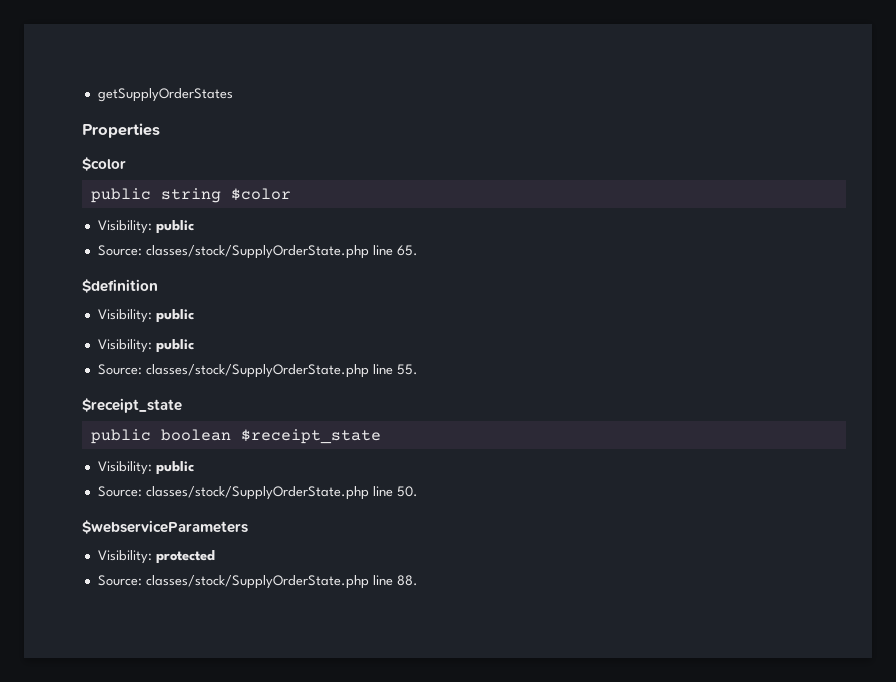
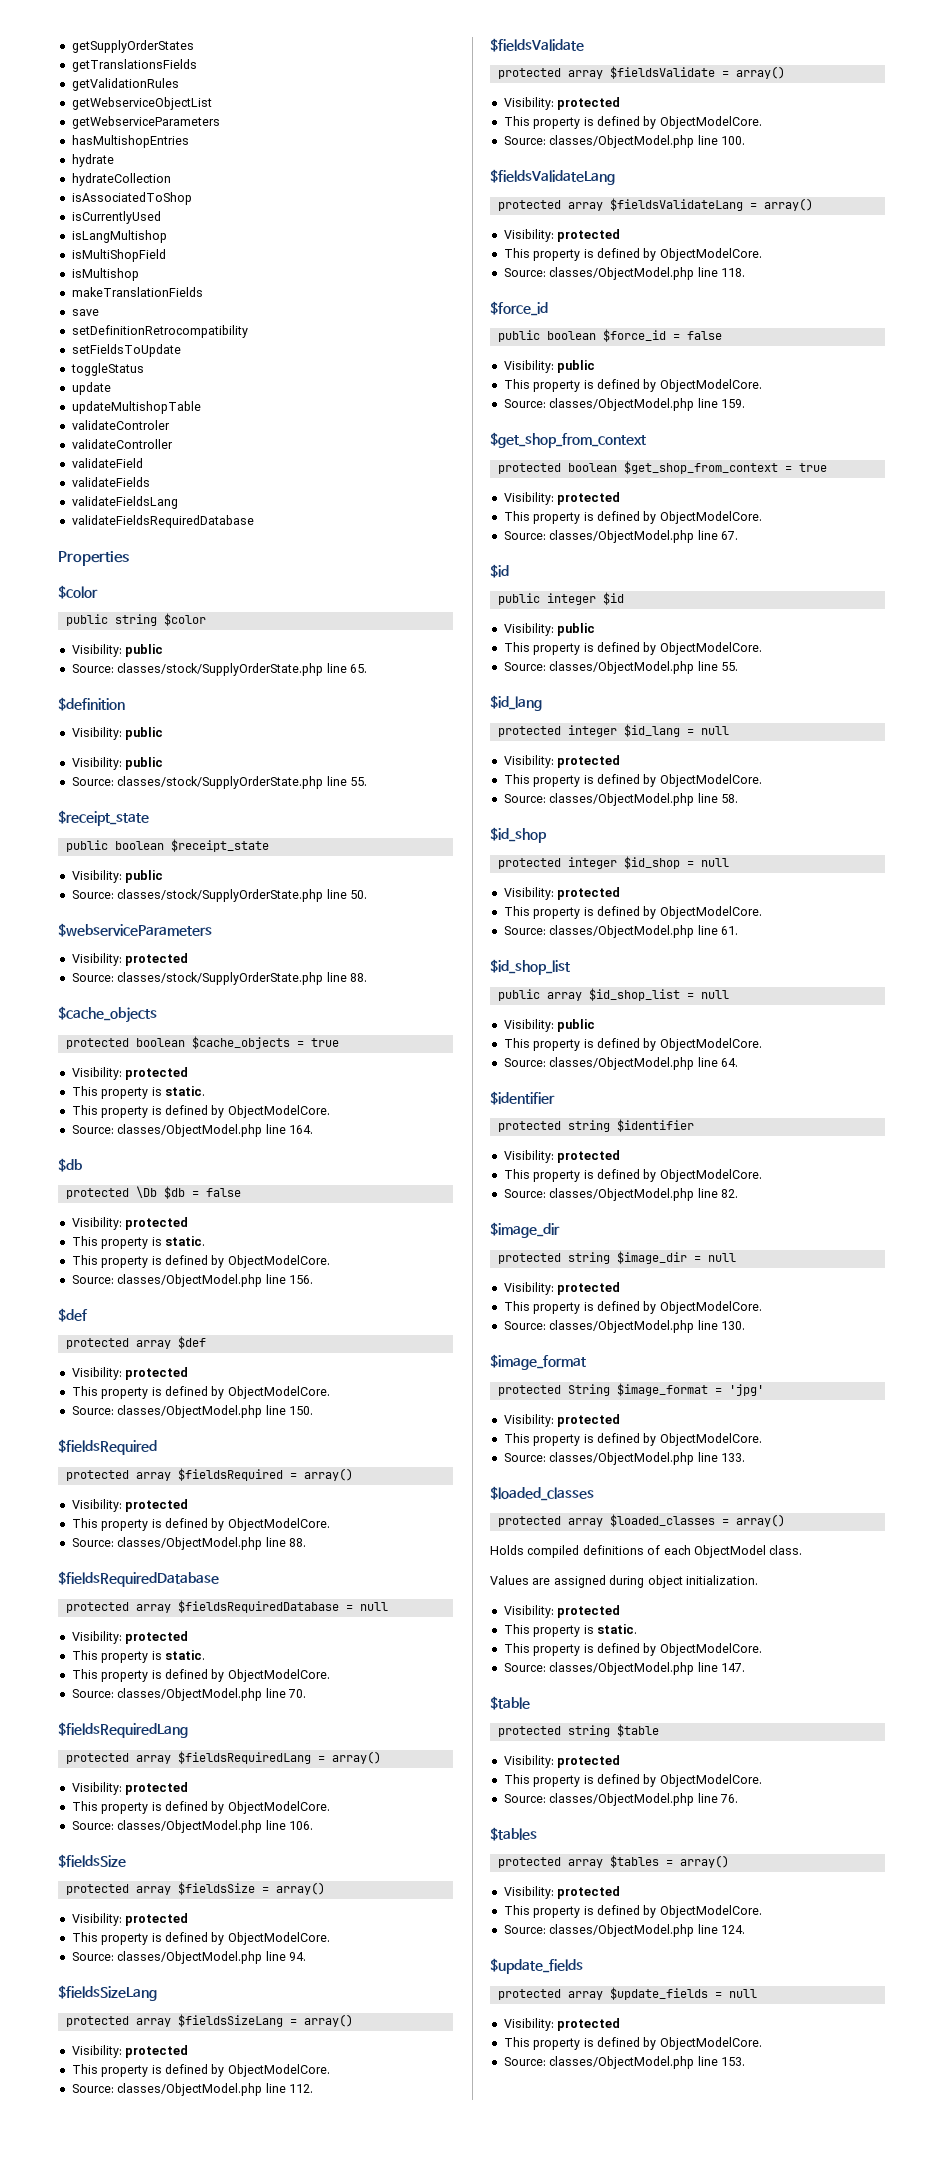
+ getTranslationsFields
+ getValidationRules
+ getWebserviceObjectList
+ getWebserviceParameters
+ hasMultishopEntries
+ hydrate
+ hydrateCollection
+ isAssociatedToShop
+ isCurrentlyUsed
+ isLangMultishop
+ isMultiShopField
+ isMultishop
+ makeTranslationFields
+ save
+ setDefinitionRetrocompatibility
+ setFieldsToUpdate
+ toggleStatus
+ update
+ updateMultishopTable
+ validateControler
+ validateController
+ validateField
+ validateFields
+ validateFieldsLang
+ validateFieldsRequiredDatabase
  Source: classes/stock/SupplyOrderState.php line 88.
+ $cache_objects
+ protected boolean $cache_objects = true
+ Visibility: protected
+ This property is static.
+ This property is defined by ObjectModelCore.
+ Source: classes/ObjectModel.php line 164.
+ $db
+ protected \Db $db = false
+ Visibility: protected
+ This property is static.
+ This property is defined by ObjectModelCore.
+ Source: classes/ObjectModel.php line 156.
+ $def
+ protected array $def
+ Visibility: protected
+ This property is defined by ObjectModelCore.
+ Source: classes/ObjectModel.php line 150.
+ $fieldsRequired
+ protected array $fieldsRequired = array()
+ Visibility: protected
+ This property is defined by ObjectModelCore.
+ Source: classes/ObjectModel.php line 88.
+ $fieldsRequiredDatabase
+ protected array $fieldsRequiredDatabase = null
+ Visibility: protected
+ This property is static.
+ This property is defined by ObjectModelCore.
+ Source: classes/ObjectModel.php line 70.
+ $fieldsRequiredLang
+ protected array $fieldsRequiredLang = array()
+ Visibility: protected
+ This property is defined by ObjectModelCore.
+ Source: classes/ObjectModel.php line 106.
+ $fieldsSize
+ protected array $fieldsSize = array()
+ Visibility: protected
+ This property is defined by ObjectModelCore.
+ Source: classes/ObjectModel.php line 94.
+ $fieldsSizeLang
+ protected array $fieldsSizeLang = array()
+ Visibility: protected
+ This property is defined by ObjectModelCore.
+ Source: classes/ObjectModel.php line 112.
+ $fieldsValidate
+ protected array $fieldsValidate = array()
+ Visibility: protected
+ This property is defined by ObjectModelCore.
+ Source: classes/ObjectModel.php line 100.
+ $fieldsValidateLang
+ protected array $fieldsValidateLang = array()
+ Visibility: protected
+ This property is defined by ObjectModelCore.
+ Source: classes/ObjectModel.php line 118.
+ $force_id
+ public boolean $force_id = false
+ Visibility: public
+ This property is defined by ObjectModelCore.
+ Source: classes/ObjectModel.php line 159.
+ $get_shop_from_context
+ protected boolean $get_shop_from_context = true
+ Visibility: protected
+ This property is defined by ObjectModelCore.
+ Source: classes/ObjectModel.php line 67.
+ $id
+ public integer $id
+ Visibility: public
+ This property is defined by ObjectModelCore.
+ Source: classes/ObjectModel.php line 55.
+ $id_lang
+ protected integer $id_lang = null
+ Visibility: protected
+ This property is defined by ObjectModelCore.
+ Source: classes/ObjectModel.php line 58.
+ $id_shop
+ protected integer $id_shop = null
+ Visibility: protected
+ This property is defined by ObjectModelCore.
+ Source: classes/ObjectModel.php line 61.
+ $id_shop_list
+ public array $id_shop_list = null
+ Visibility: public
+ This property is defined by ObjectModelCore.
+ Source: classes/ObjectModel.php line 64.
+ $identifier
+ protected string $identifier
+ Visibility: protected
+ This property is defined by ObjectModelCore.
+ Source: classes/ObjectModel.php line 82.
+ $image_dir
+ protected string $image_dir = null
+ Visibility: protected
+ This property is defined by ObjectModelCore.
+ Source: classes/ObjectModel.php line 130.
+ $image_format
+ protected String $image_format = 'jpg'
+ Visibility: protected
+ This property is defined by ObjectModelCore.
+ Source: classes/ObjectModel.php line 133.
+ $loaded_classes
+ protected array $loaded_classes = array()
+ Holds compiled definitions of each ObjectModel class.
+ Values are assigned during object initialization.
+ Visibility: protected
+ This property is static.
+ This property is defined by ObjectModelCore.
+ Source: classes/ObjectModel.php line 147.
+ $table
+ protected string $table
+ Visibility: protected
+ This property is defined by ObjectModelCore.
+ Source: classes/ObjectModel.php line 76.
+ $tables
+ protected array $tables = array()
+ Visibility: protected
+ This property is defined by ObjectModelCore.
+ Source: classes/ObjectModel.php line 124.
+ $update_fields
+ protected array $update_fields = null
+ Visibility: protected
+ This property is defined by ObjectModelCore.
+ Source: classes/ObjectModel.php line 153.

